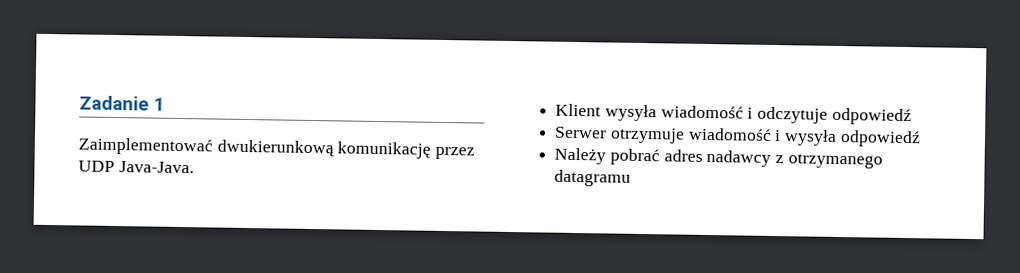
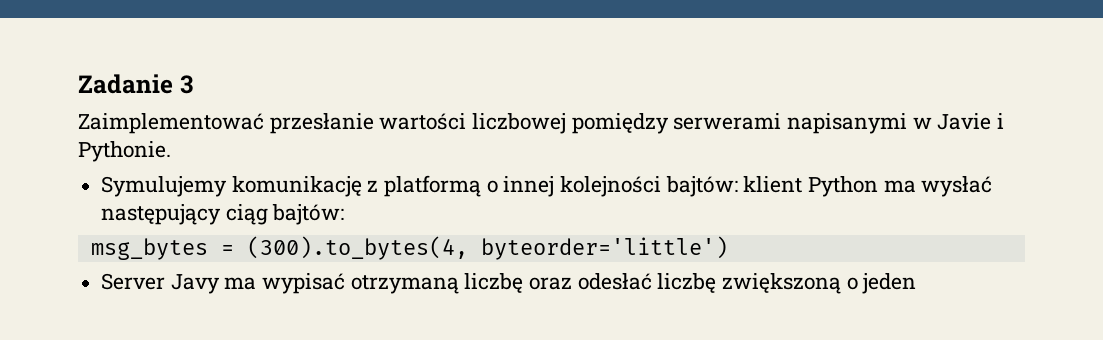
- Zadanie 1
+ Zadanie 3
- Zaimplementować dwukierunkową komunikację przez UDP Java-Java.
- Klient wysyła wiadomość i odczytuje odpowiedź
- Serwer otrzymuje wiadomość i wysyła odpowiedź
- Należy pobrać adres nadawcy z otrzymanego datagramu
+ Zaimplementować przesłanie wartości liczbowej pomiędzy serwerami napisanymi w Javie i Pythonie.
+ Symulujemy komunikację z platformą o innej kolejności bajtów: klient Python ma wysłać następujący ciąg bajtów:
+ msg_bytes = (300).to_bytes(4, byteorder='little')
+ Server Javy ma wypisać otrzymaną liczbę oraz odesłać liczbę zwiększoną o jeden

